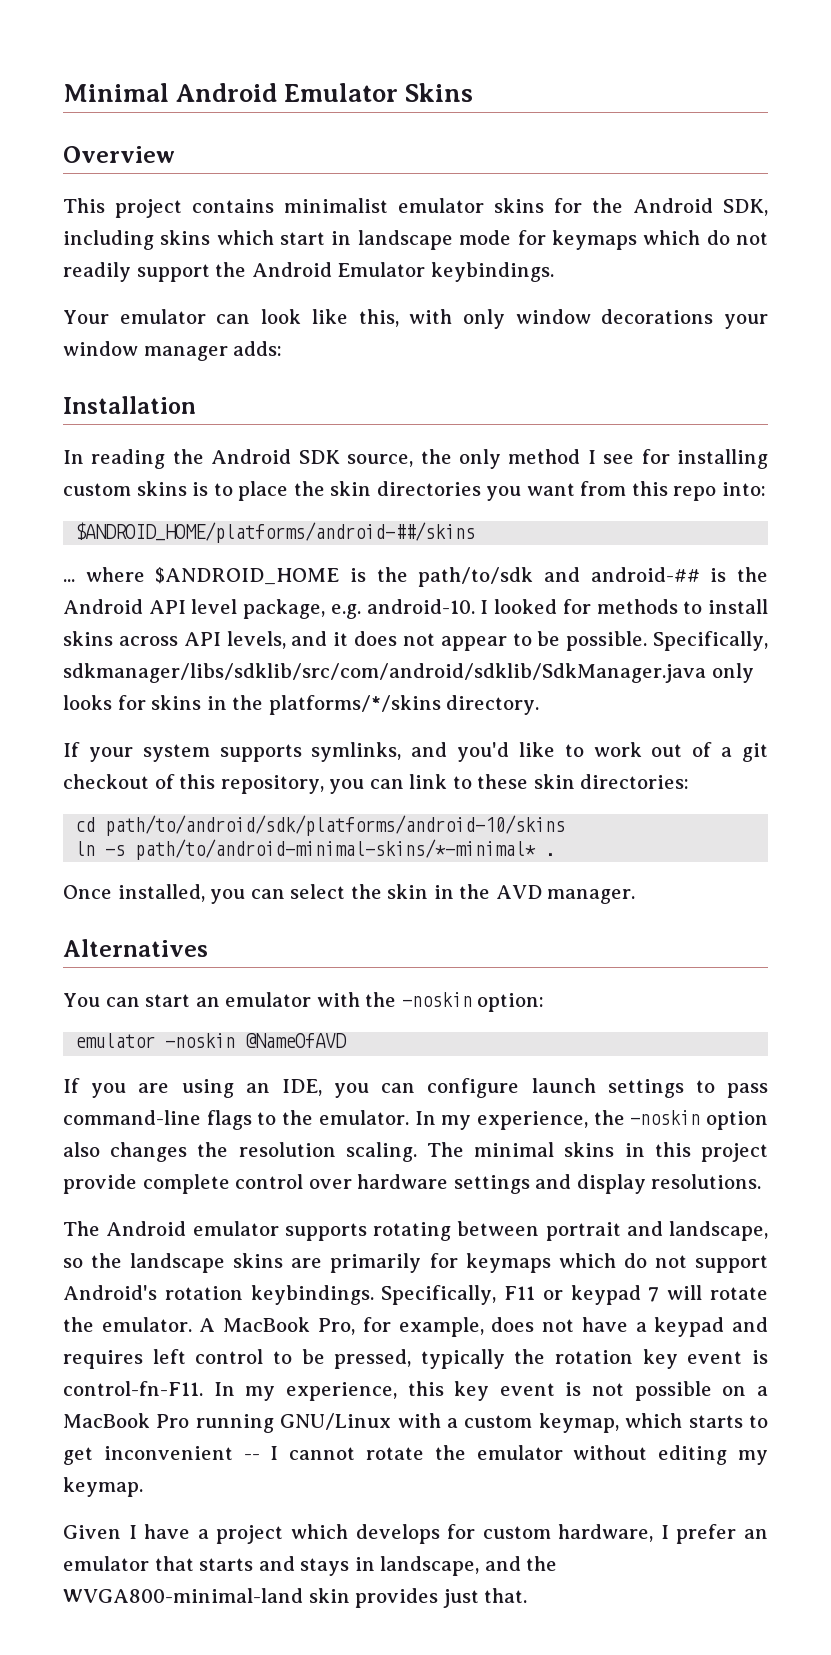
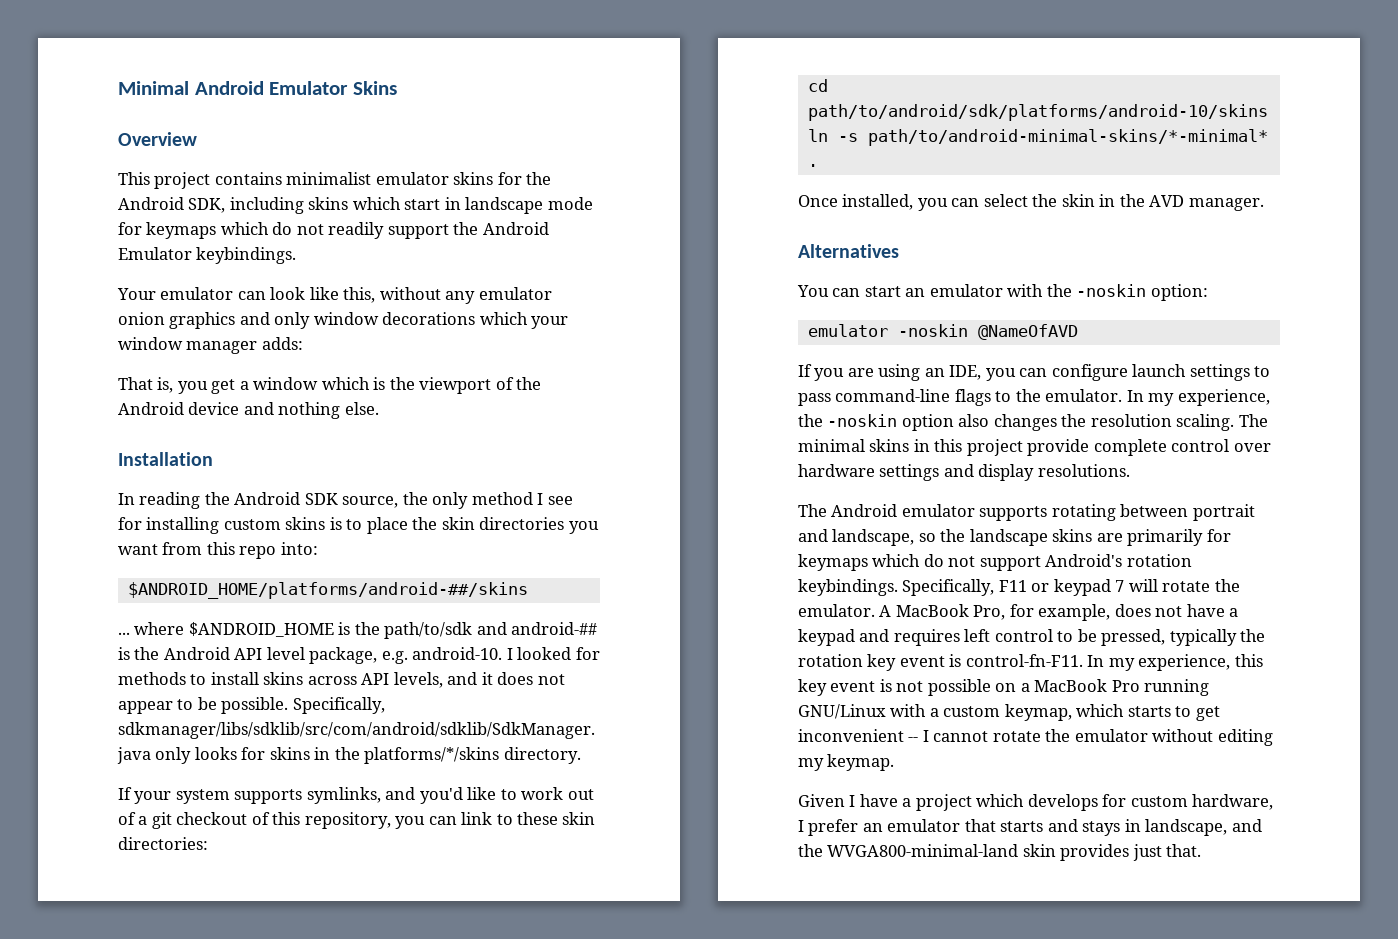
- Your emulator can look like this, with only window decorations your window manager adds:
+ Your emulator can look like this, without any emulator onion graphics and only window decorations which your window manager adds:
+ That is, you get a window which is the viewport of the Android device and nothing else.

